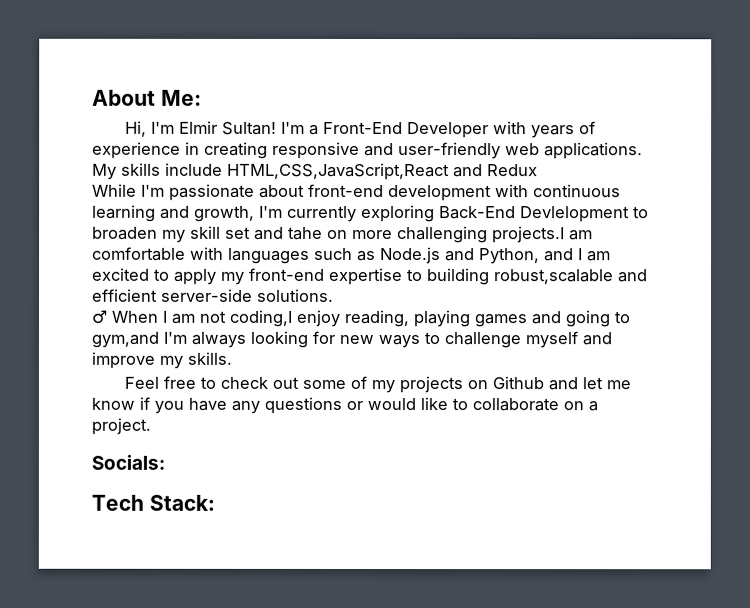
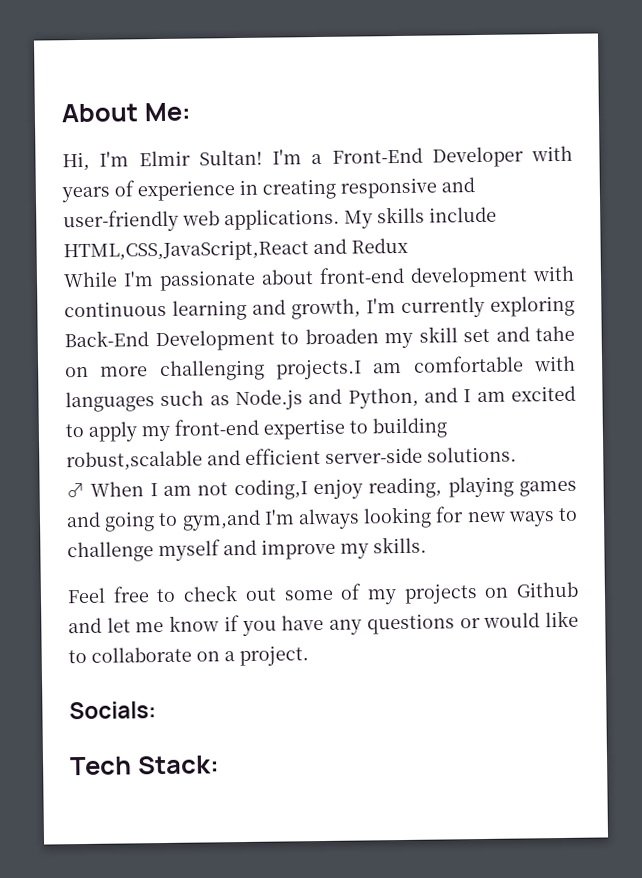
- While I'm passionate about front-end development with continuous learning and growth, I'm currently exploring Back-End Devlelopment to broaden my skill set and tahe on more challenging projects.I am comfortable with languages such as Node.js and Python, and I am excited to apply my front-end expertise to building robust,scalable and efficient server-side solutions.
+ While I'm passionate about front-end development with continuous learning and growth, I'm currently exploring Back-End Development to broaden my skill set and tahe on more challenging projects.I am comfortable with languages such as Node.js and Python, and I am excited to apply my front-end expertise to building robust,scalable and efficient server-side solutions.

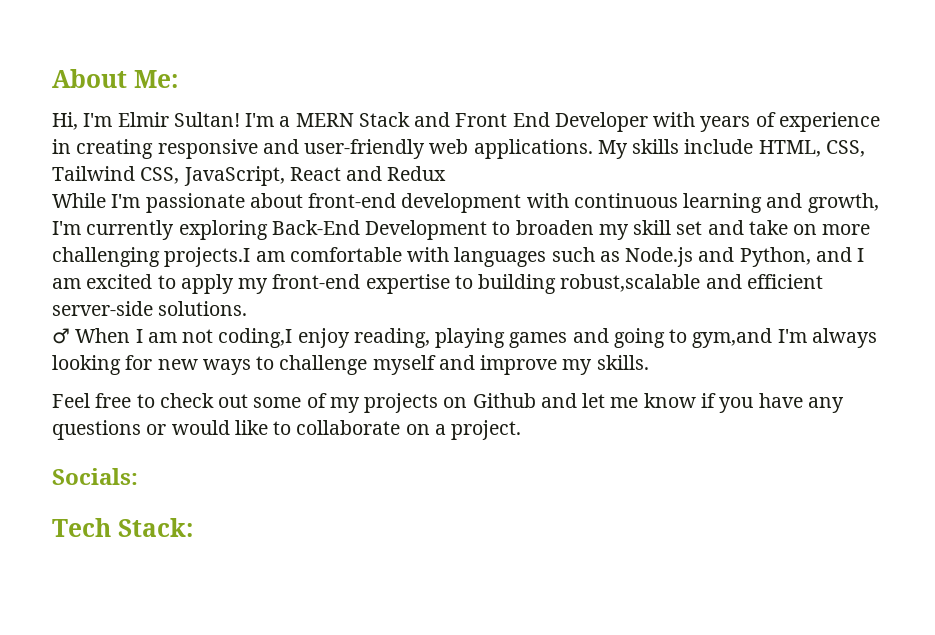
- I'm a Front-End Developer with years of experience in creating responsive and user-friendly web applications.
+ I'm a MERN Stack and Front End Developer with years of experience in creating responsive and user-friendly web applications.
- My skills include HTML,CSS,JavaScript,React and Redux
+ My skills include HTML, CSS, Tailwind CSS, JavaScript, React and Redux
- While I'm passionate about front-end development with continuous learning and growth, I'm currently exploring Back-End Development to broaden my skill set and tahe on more challenging projects.I am comfortable with languages such as Node.js and Python, and I am excited to apply my front-end expertise to building robust,scalable and efficient server-side solutions.
+ While I'm passionate about front-end development with continuous learning and growth, I'm currently exploring Back-End Development to broaden my skill set and take on more challenging projects.I am comfortable with languages such as Node.js and Python, and I am excited to apply my front-end expertise to building robust,scalable and efficient server-side solutions.

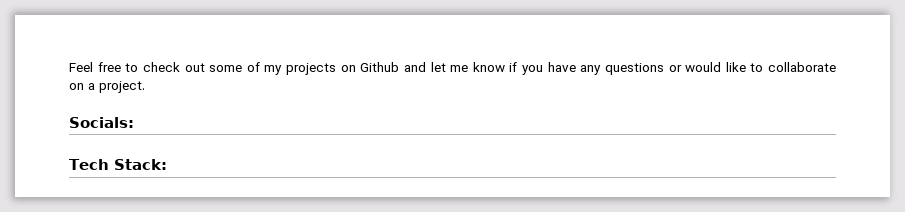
- About Me:
- Hi, I'm Elmir Sultan! I'm a MERN Stack and Front End Developer with years of experience in creating responsive and user-friendly web applications. My skills include HTML, CSS, Tailwind CSS, JavaScript, React and Redux
- While I'm passionate about front-end development with continuous learning and growth, I'm currently exploring Back-End Development to broaden my skill set and take on more challenging projects.I am comfortable with languages such as Node.js and Python, and I am excited to apply my front-end expertise to building robust,scalable and efficient server-side solutions.
- ♂ When I am not coding,I enjoy reading, playing games and going to gym,and I'm always looking for new ways to challenge myself and improve my skills.

